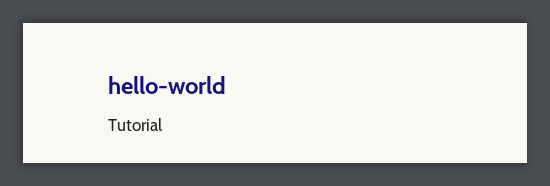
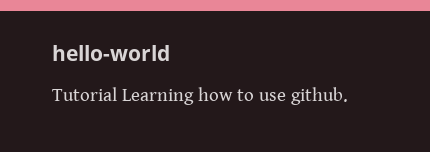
- Tutorial
+ Tutorial Learning how to use github.

